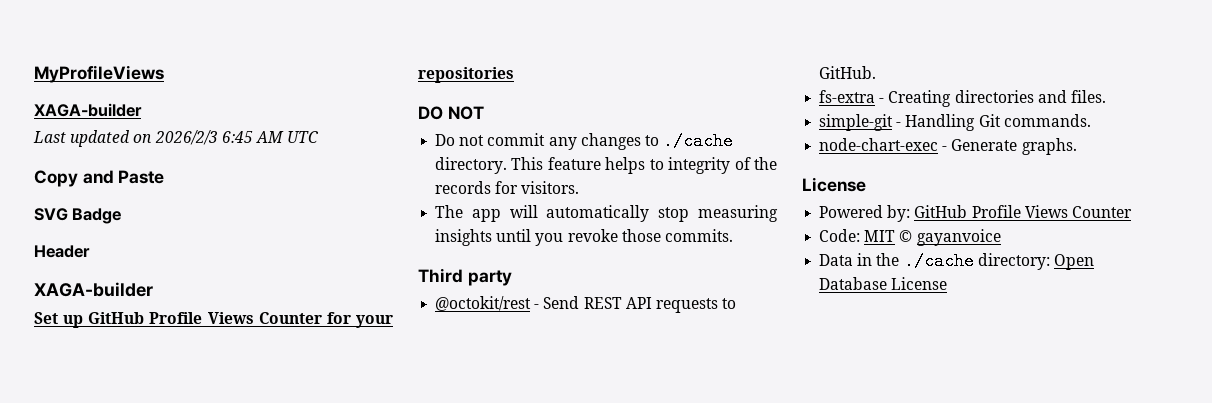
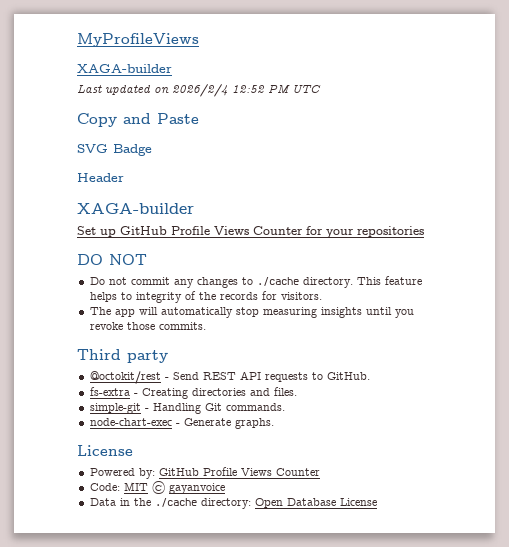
- Last updated on 2026/2/3 6:45 AM UTC
+ Last updated on 2026/2/4 12:52 PM UTC

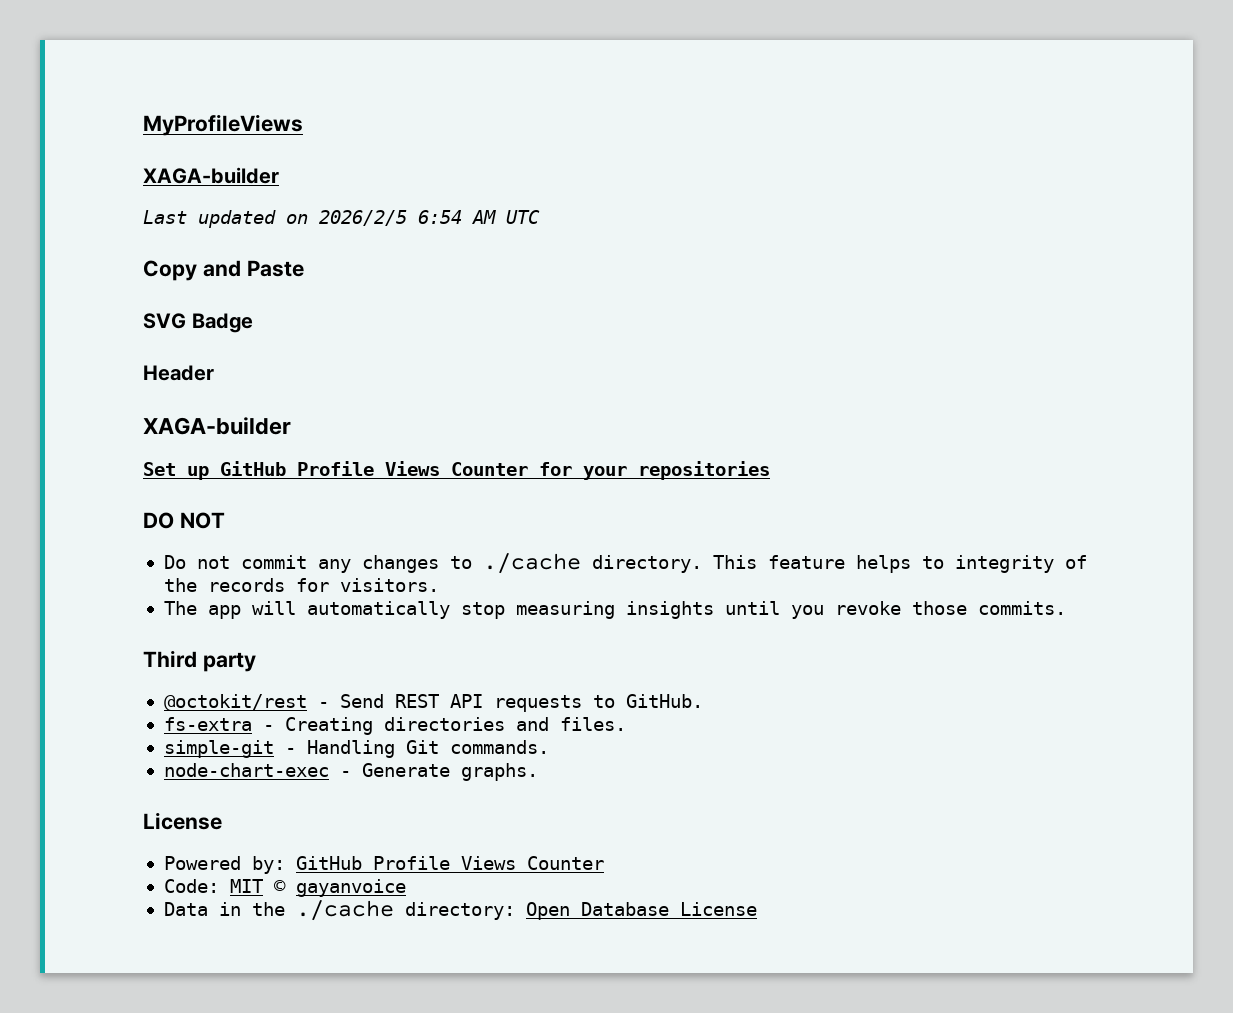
- Last updated on 2026/2/4 12:52 PM UTC
+ Last updated on 2026/2/5 6:54 AM UTC

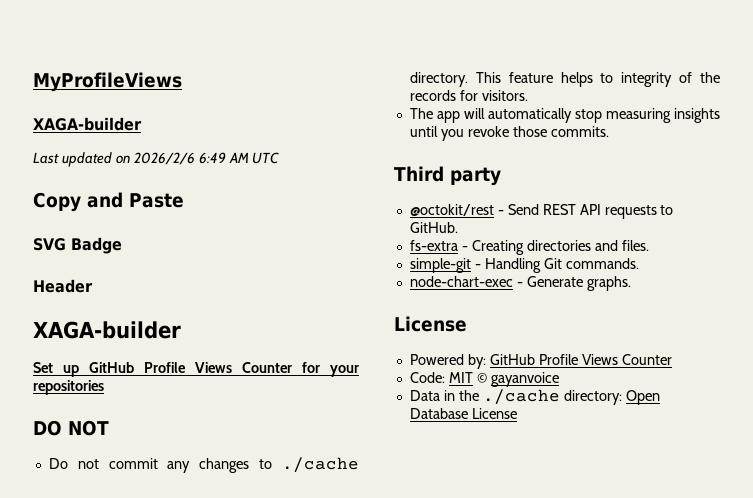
- Last updated on 2026/2/5 6:54 AM UTC
+ Last updated on 2026/2/6 6:49 AM UTC

